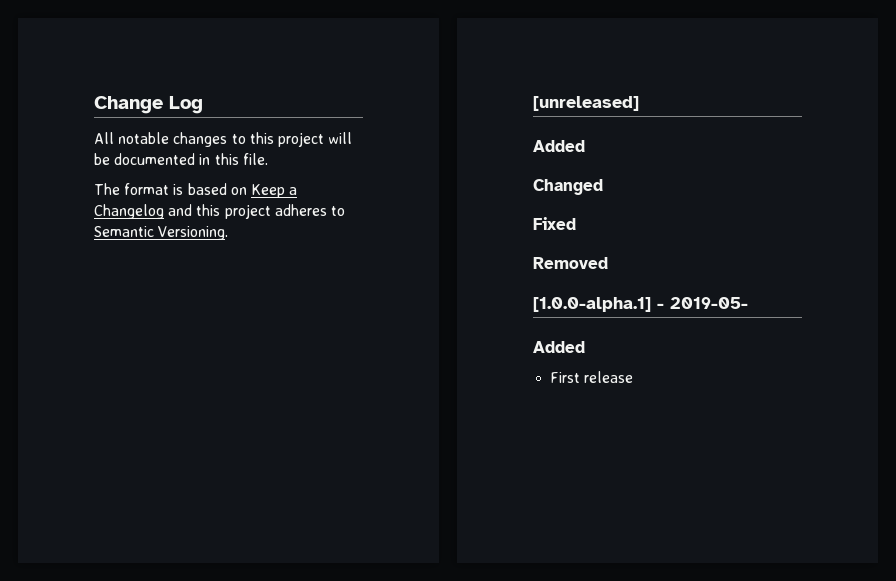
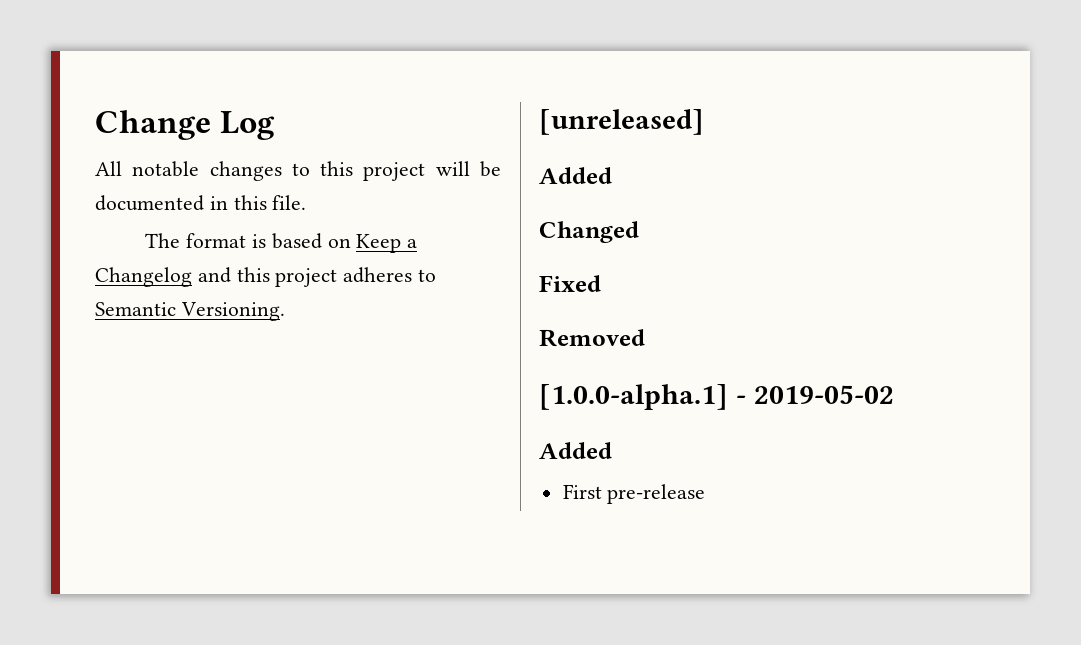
- [1.0.0-alpha.1] - 2019-05-
+ [1.0.0-alpha.1] - 2019-05-02
- First release
+ First pre-release

